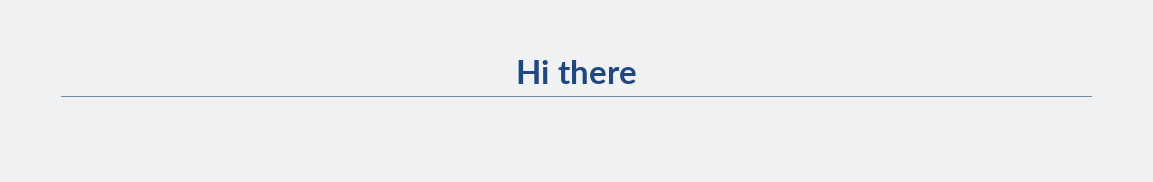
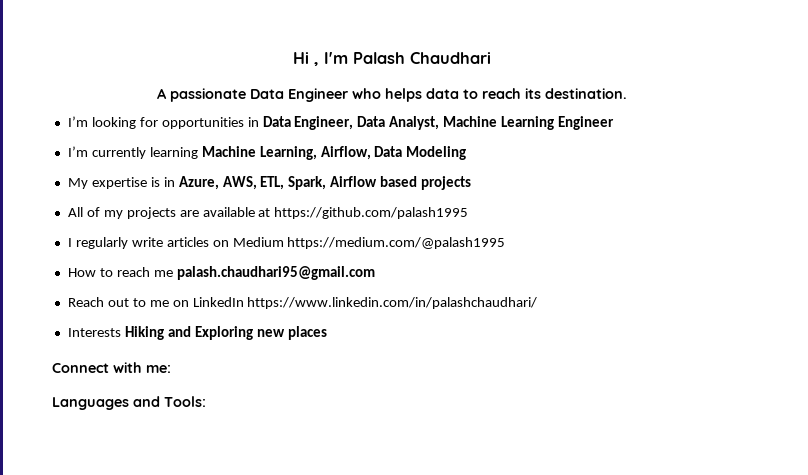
- Hi there
+ Hi , I'm Palash Chaudhari
+ A passionate Data Engineer who helps data to reach its destination.
+ I’m looking for opportunities in Data Engineer, Data Analyst, Machine Learning Engineer
+ I’m currently learning Machine Learning, Airflow, Data Modeling
+ My expertise is in Azure, AWS, ETL, Spark, Airflow based projects
+ All of my projects are available at https://github.com/palash1995
+ I regularly write articles on Medium https://medium.com/@palash1995
+ How to reach me palash.chaudhari95@gmail.com
+ Reach out to me on LinkedIn https://www.linkedin.com/in/palashchaudhari/
+ Interests Hiking and Exploring new places
+ Connect with me:
+ Languages and Tools:

